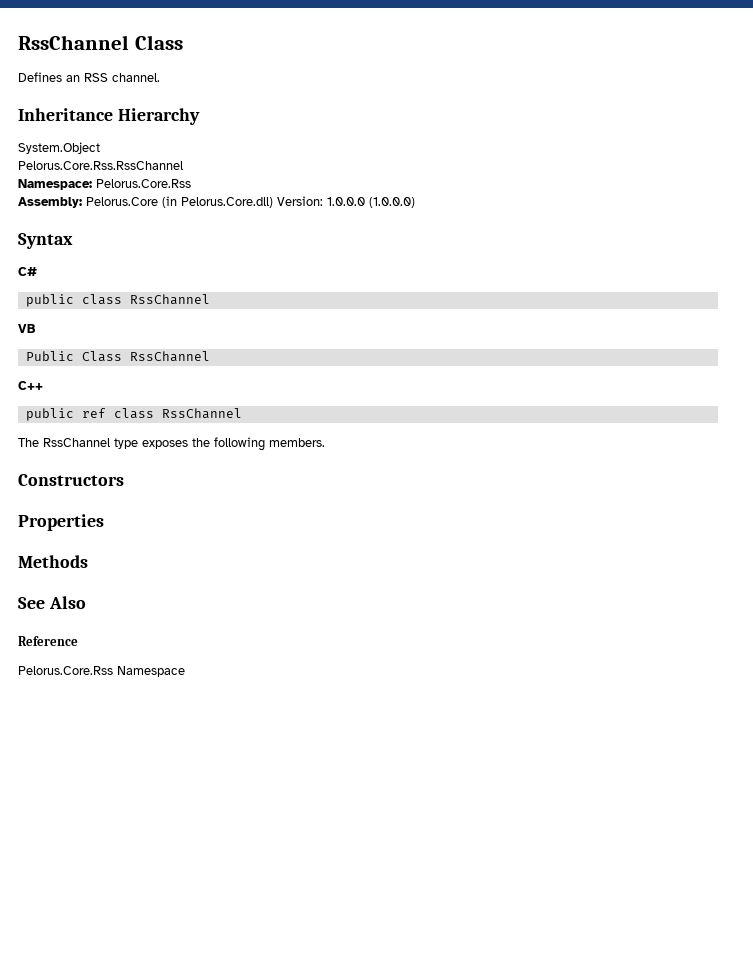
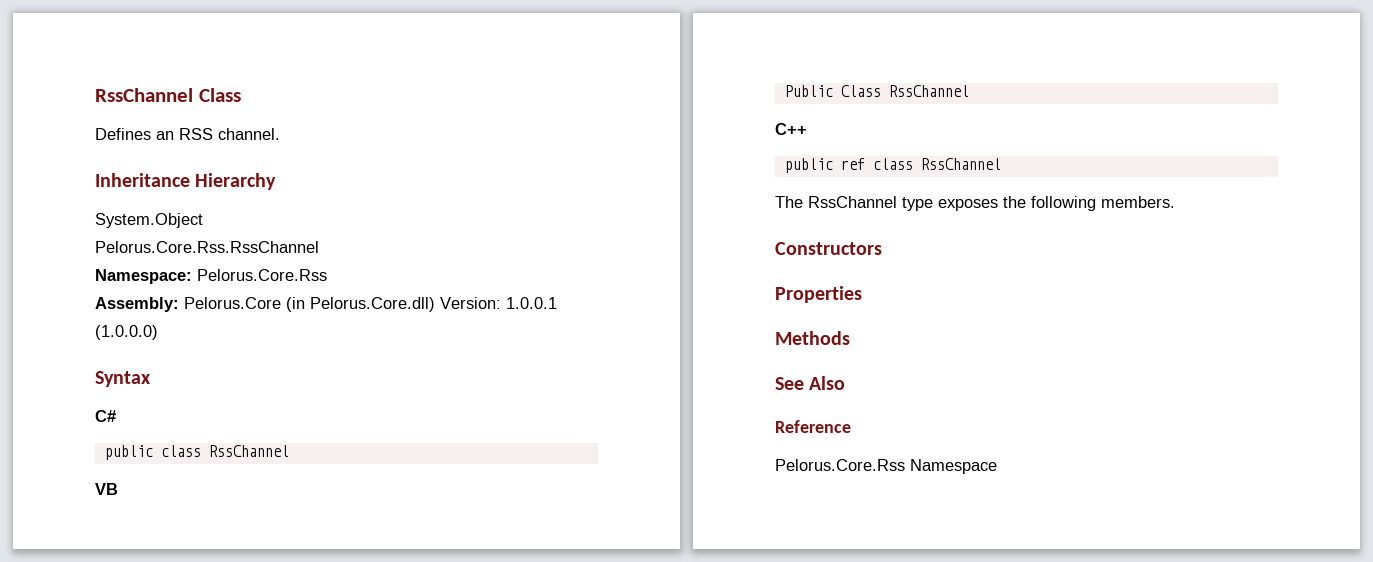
- Assembly: Pelorus.Core (in Pelorus.Core.dll) Version: 1.0.0.0 (1.0.0.0)
+ Assembly: Pelorus.Core (in Pelorus.Core.dll) Version: 1.0.0.1 (1.0.0.0)

